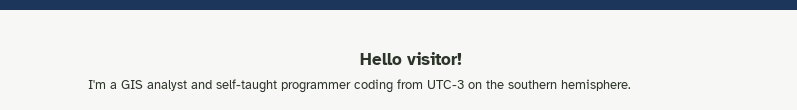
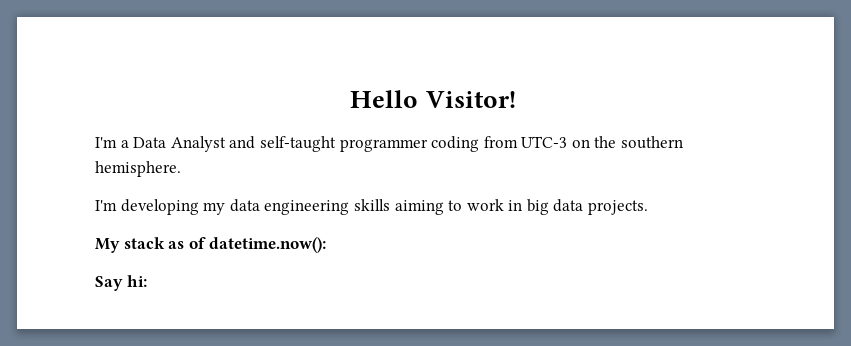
- Hello visitor!
+ Hello Visitor!
- I'm a GIS analyst and self-taught programmer coding from UTC-3 on the southern hemisphere.
+ I'm a Data Analyst and self-taught programmer coding from UTC-3 on the southern hemisphere.
+ I'm developing my data engineering skills aiming to work in big data projects.
+ My stack as of datetime.now():
+ Say hi:

